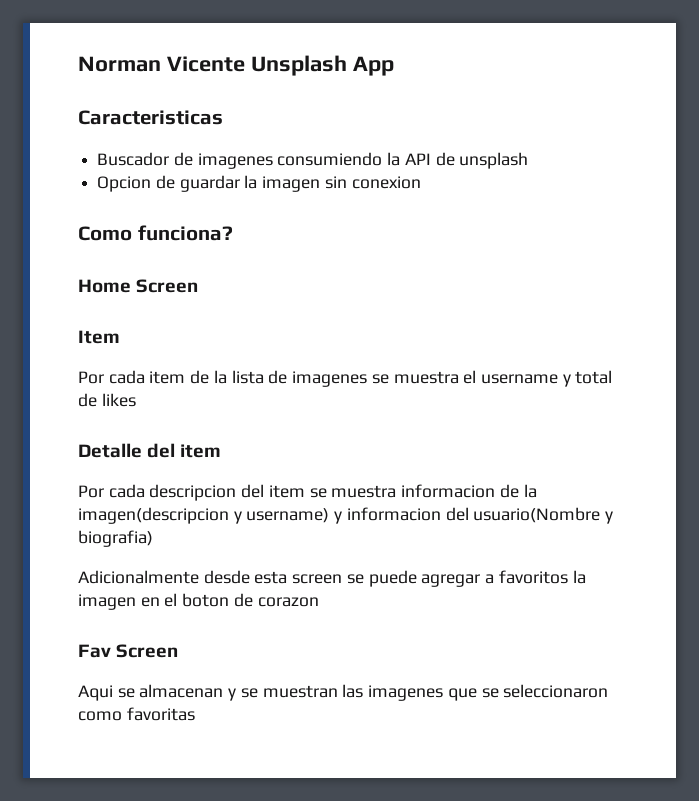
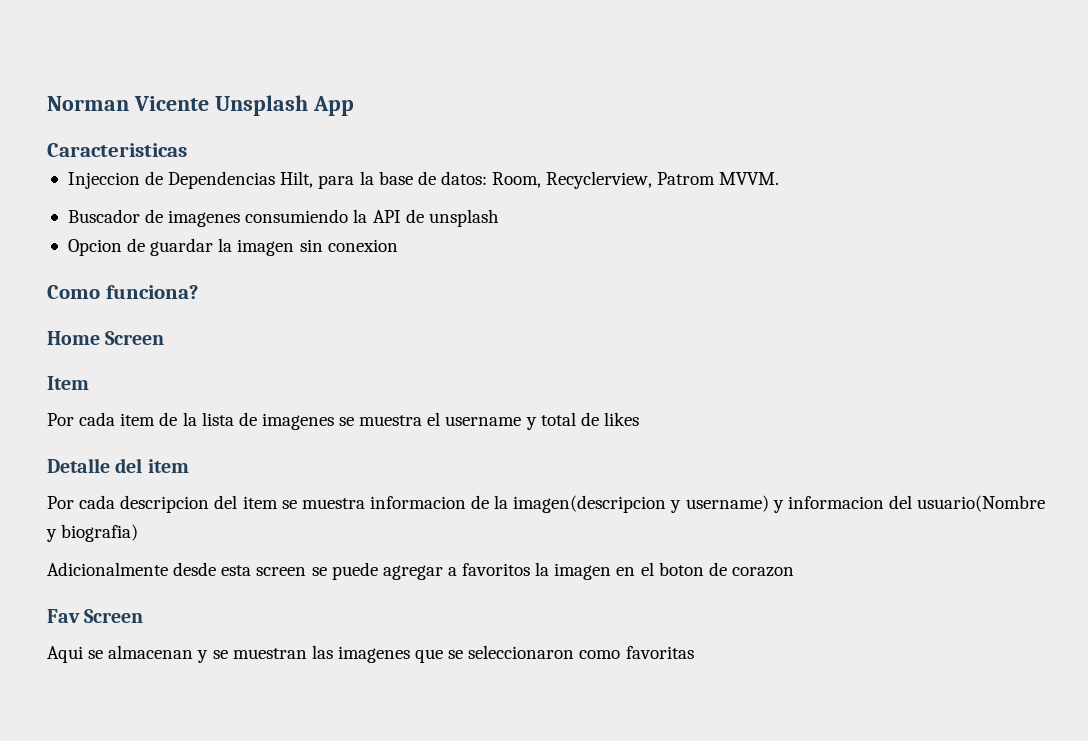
+ Injeccion de Dependencias Hilt, para la base de datos: Room, Recyclerview, Patrom MVVM.

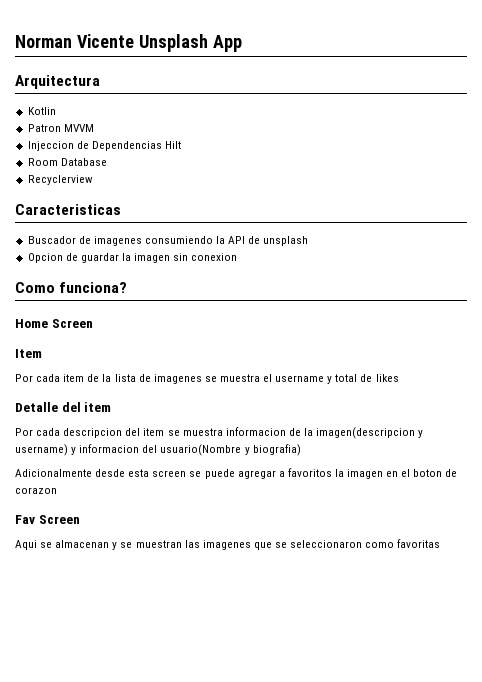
- Caracteristicas
+ Arquitectura
+ Kotlin
+ Patron MVVM
- Injeccion de Dependencias Hilt, para la base de datos: Room, Recyclerview, Patrom MVVM.
+ Injeccion de Dependencias Hilt
+ Room Database
+ Recyclerview
+ Caracteristicas

